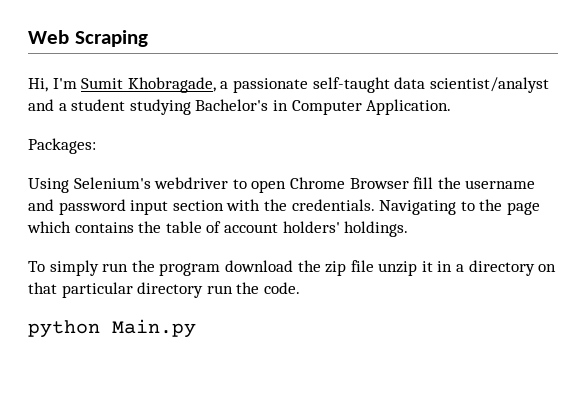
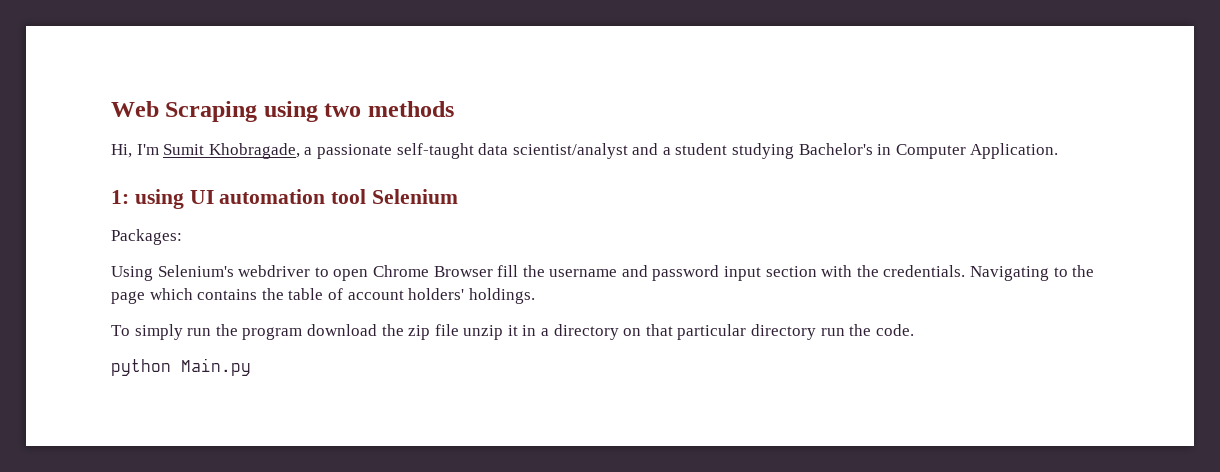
- Web Scraping
+ Web Scraping using two methods
+ 1: using UI automation tool Selenium

